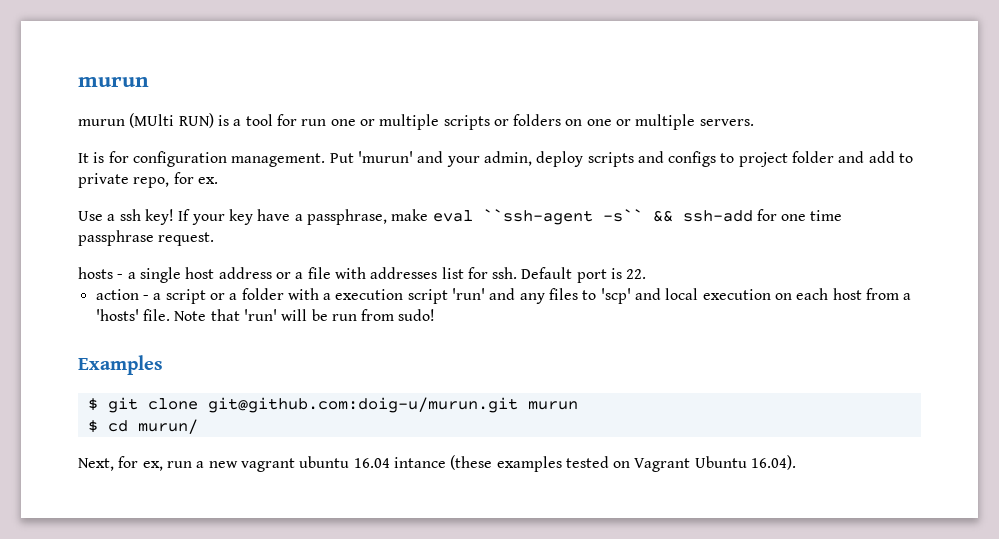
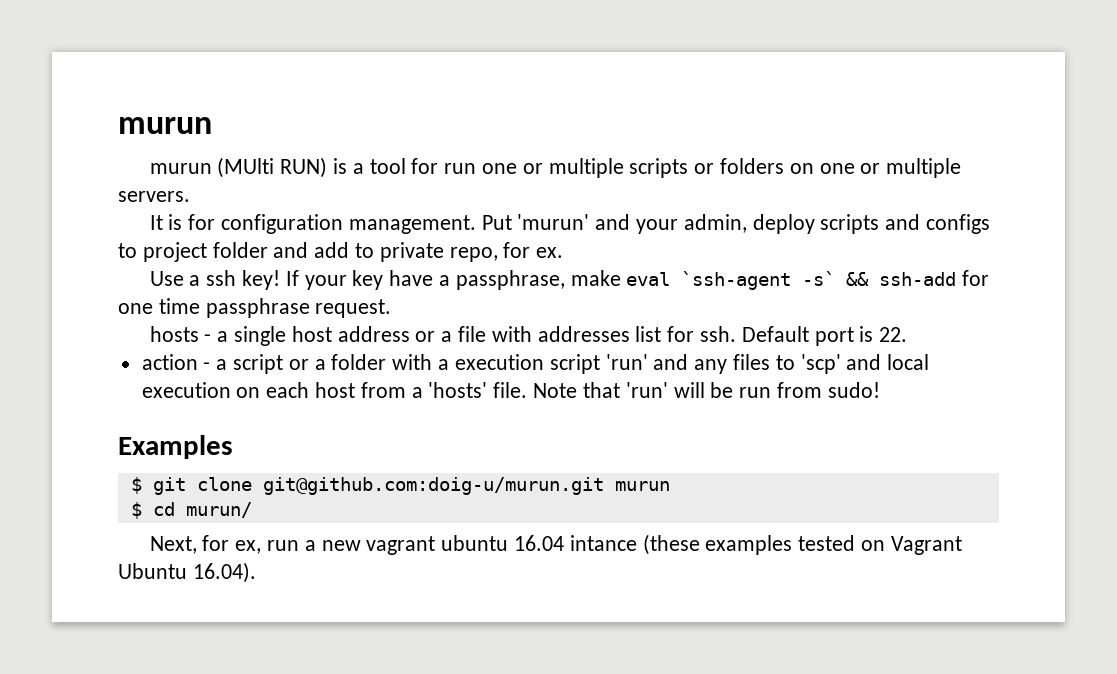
- If your key have a passphrase, make eval ``ssh-agent -s`` && ssh-add for one time passphrase request.
+ If your key have a passphrase, make eval `ssh-agent -s` && ssh-add for one time passphrase request.

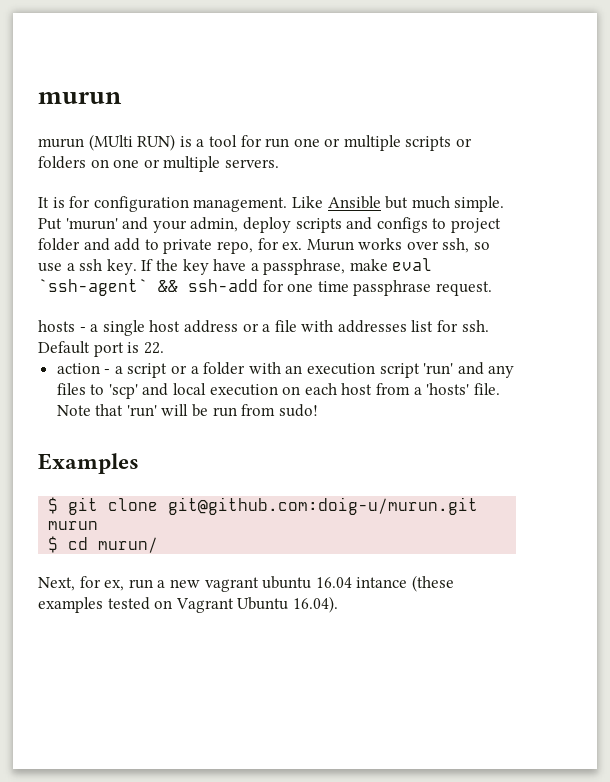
+ Like Ansible but much simple.
- Put 'murun' and your admin, deploy scripts and configs to project folder and add to private repo, for ex.
- Use a ssh key! If your key have a passphrase, make eval `ssh-agent -s` && ssh-add for one time passphrase request.
+ Put 'murun' and your admin, deploy scripts and configs to project folder and add to private repo, for ex. Murun works over ssh, so use a ssh key. If the key have a passphrase, make eval `ssh-agent` && ssh-add for one time passphrase request.
- action - a script or a folder with a execution script 'run' and any files to 'scp' and local execution on each host from a 'hosts' file.
+ action - a script or a folder with an execution script 'run' and any files to 'scp' and local execution on each host from a 'hosts' file.

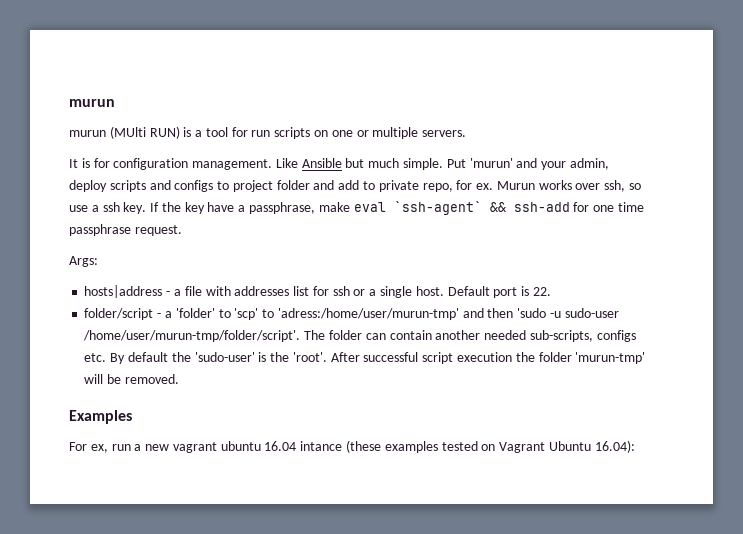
- murun (MUlti RUN) is a tool for run one or multiple scripts or folders on one or multiple servers.
+ murun (MUlti RUN) is a tool for run scripts on one or multiple servers.
- hosts - a single host address or a file with addresses list for ssh.
+ Args:
+ hosts|address - a file with addresses list for ssh or a single host.
- action - a script or a folder with an execution script 'run' and any files to 'scp' and local execution on each host from a 'hosts' file. Note that 'run' will be run from sudo!
+ folder/script - a 'folder' to 'scp' to 'adress:/home/user/murun-tmp' and then 'sudo -u sudo-user /home/user/murun-tmp/folder/script'. The folder can contain another needed sub-scripts, configs etc. By default the 'sudo-user' is the 'root'. After successful script execution the folder 'murun-tmp' will be removed.
  Examples
- $ git clone git@github.com:doig-u/murun.git murun
- $ cd murun/
- Next, for ex, run a new vagrant ubuntu 16.04 intance (these examples tested on Vagrant Ubuntu 16.04).
+ For ex, run a new vagrant ubuntu 16.04 intance (these examples tested on Vagrant Ubuntu 16.04):

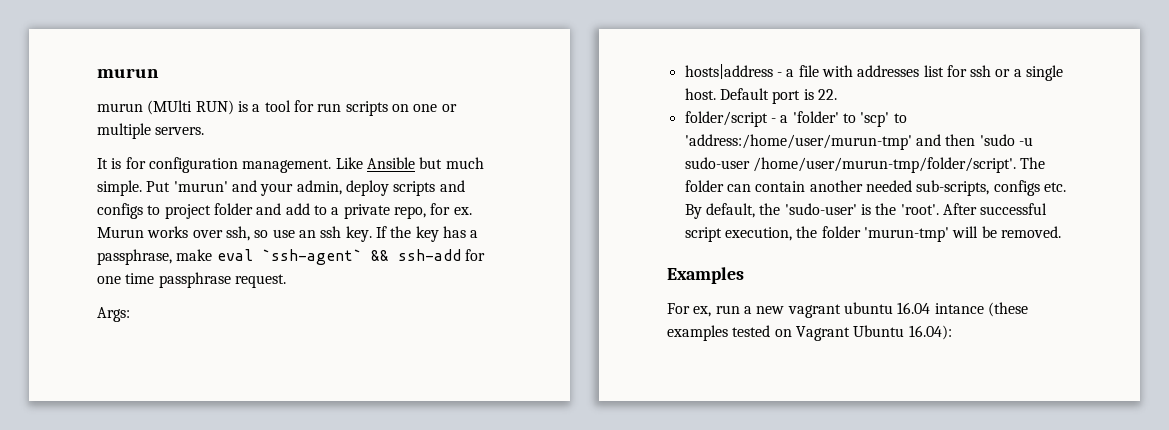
- Put 'murun' and your admin, deploy scripts and configs to project folder and add to private repo, for ex.
+ Put 'murun' and your admin, deploy scripts and configs to project folder and add to a private repo, for ex.
- Murun works over ssh, so use a ssh key.
+ Murun works over ssh, so use an ssh key.
- If the key have a passphrase, make eval `ssh-agent` && ssh-add for one time passphrase request.
+ If the key has a passphrase, make eval `ssh-agent` && ssh-add for one time passphrase request.
- folder/script - a 'folder' to 'scp' to 'adress:/home/user/murun-tmp' and then 'sudo -u sudo-user /home/user/murun-tmp/folder/script'.
+ folder/script - a 'folder' to 'scp' to 'address:/home/user/murun-tmp' and then 'sudo -u sudo-user /home/user/murun-tmp/folder/script'.
- The folder can contain another needed sub-scripts, configs etc. By default the 'sudo-user' is the 'root'.
+ The folder can contain another needed sub-scripts, configs etc. By default, the 'sudo-user' is the 'root'.
- After successful script execution the folder 'murun-tmp' will be removed.
+ After successful script execution, the folder 'murun-tmp' will be removed.

